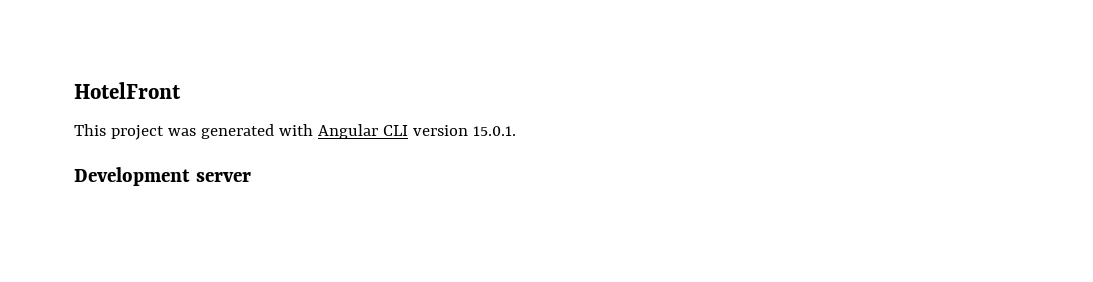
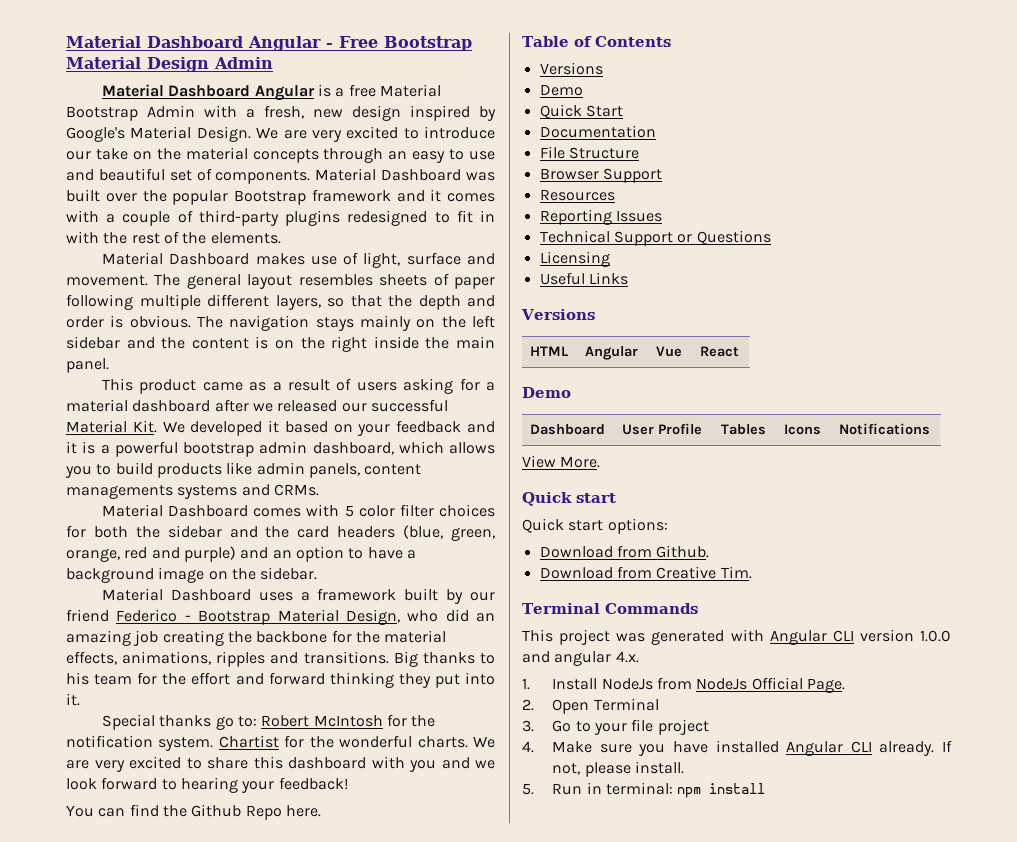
- HotelFront
+ Material Dashboard Angular - Free Bootstrap Material Design Admin
+ Material Dashboard Angular is a free Material Bootstrap Admin with a fresh, new design inspired by Google's Material Design. We are very excited to introduce our take on the material concepts through an easy to use and beautiful set of components. Material Dashboard was built over the popular Bootstrap framework and it comes with a couple of third-party plugins redesigned to fit in with the rest of the elements.
+ Material Dashboard makes use of light, surface and movement. The general layout resembles sheets of paper following multiple different layers, so that the depth and order is obvious. The navigation stays mainly on the left sidebar and the content is on the right inside the main panel.
+ This product came as a result of users asking for a material dashboard after we released our successful Material Kit. We developed it based on your feedback and it is a powerful bootstrap admin dashboard, which allows you to build products like admin panels, content managements systems and CRMs.
+ Material Dashboard comes with 5 color filter choices for both the sidebar and the card headers (blue, green, orange, red and purple) and an option to have a background image on the sidebar.
+ Material Dashboard uses a framework built by our friend Federico - Bootstrap Material Design, who did an amazing job creating the backbone for the material effects, animations, ripples and transitions. Big thanks to his team for the effort and forward thinking they put into it.
+ Special thanks go to: Robert McIntosh for the notification system. Chartist for the wonderful charts. We are very excited to share this dashboard with you and we look forward to hearing your feedback!
+ You can find the Github Repo here.
+ Table of Contents
+ Versions
+ Demo
+ Quick Start
+ Documentation
+ File Structure
+ Browser Support
+ Resources
+ Reporting Issues
+ Technical Support or Questions
+ Licensing
+ Useful Links
+ Versions
+ HTML | Angular | Vue | React
+ Demo
+ Dashboard | User Profile | Tables | Icons | Notifications
+ View More.
+ Quick start
+ Quick start options:
+ Download from Github.
+ Download from Creative Tim.
+ Terminal Commands
- This project was generated with Angular CLI version 15.0.1.
- Development server
+ This project was generated with Angular CLI version 1.0.0 and angular 4.x.
+ 1. Install NodeJs from NodeJs Official Page.
+ 2. Open Terminal
+ 3. Go to your file project
+ 4. Make sure you have installed Angular CLI already. If not, please install.
+ 5. Run in terminal: npm install

